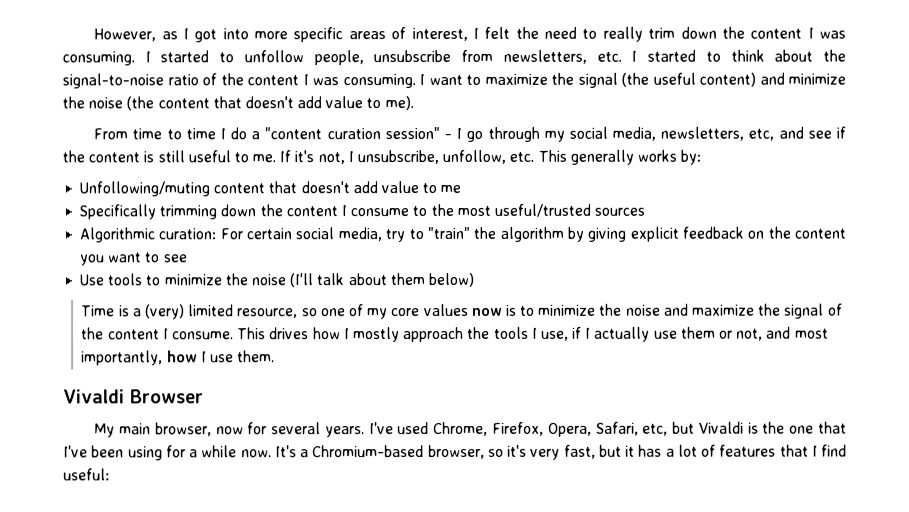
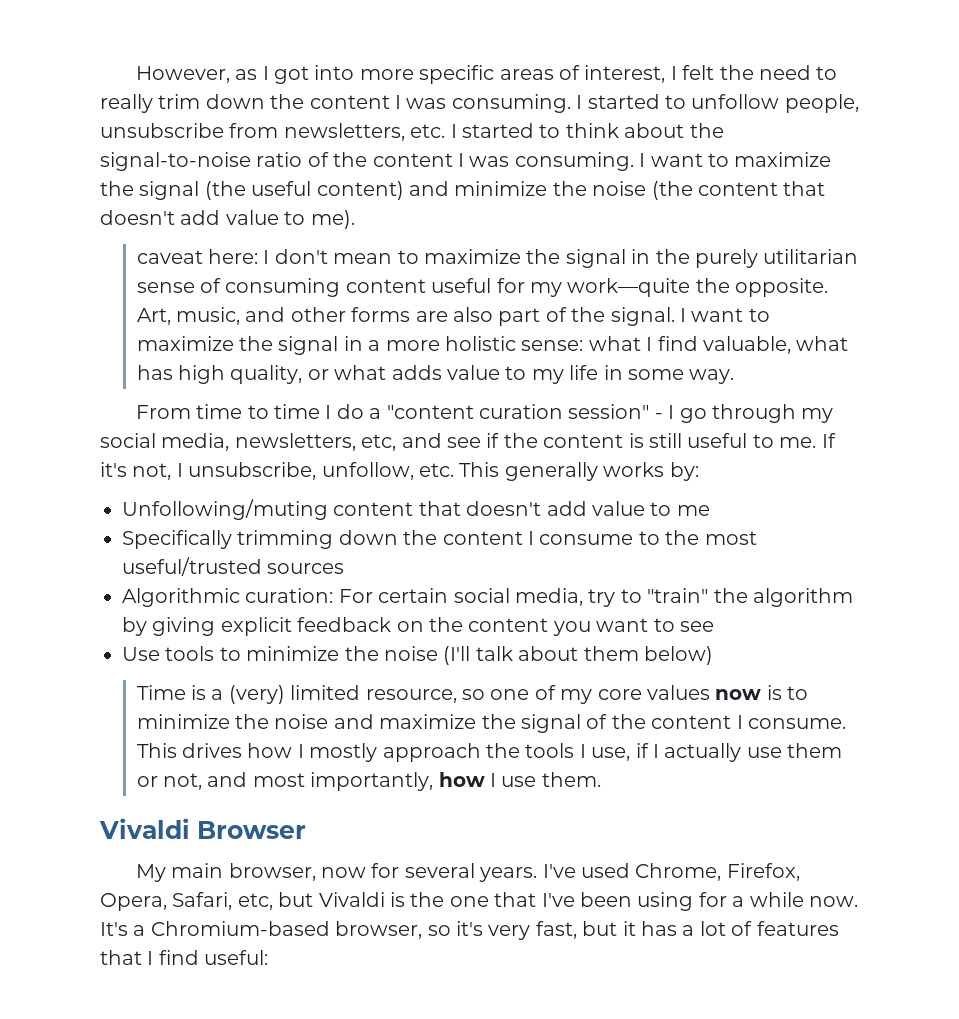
+ caveat here: I don't mean to maximize the signal in the purely utilitarian sense of consuming content useful for my work—quite the opposite. Art, music, and other forms are also part of the signal. I want to maximize the signal in a more holistic sense: what I find valuable, what has high quality, or what adds value to my life in some way.

